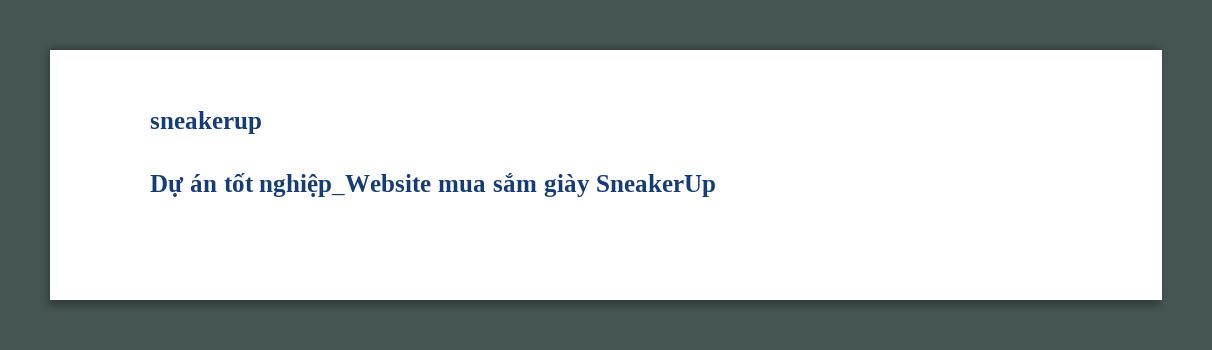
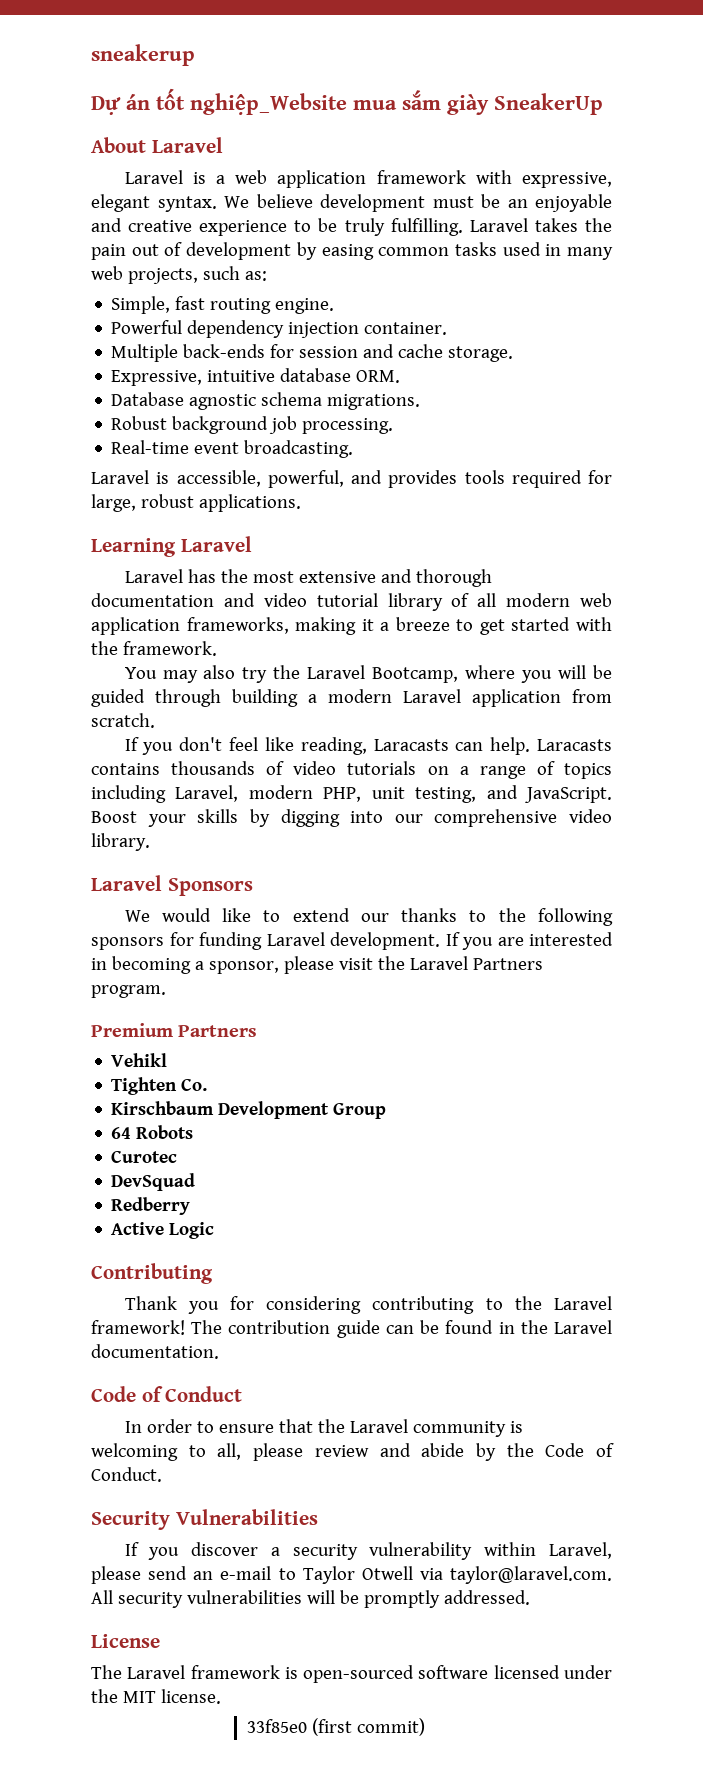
+ About Laravel
+ Laravel is a web application framework with expressive, elegant syntax. We believe development must be an enjoyable and creative experience to be truly fulfilling. Laravel takes the pain out of development by easing common tasks used in many web projects, such as:
+ Simple, fast routing engine.
+ Powerful dependency injection container.
+ Multiple back-ends for session and cache storage.
+ Expressive, intuitive database ORM.
+ Database agnostic schema migrations.
+ Robust background job processing.
+ Real-time event broadcasting.
+ Laravel is accessible, powerful, and provides tools required for large, robust applications.
+ Learning Laravel
+ Laravel has the most extensive and thorough documentation and video tutorial library of all modern web application frameworks, making it a breeze to get started with the framework.
+ You may also try the Laravel Bootcamp, where you will be guided through building a modern Laravel application from scratch.
+ If you don't feel like reading, Laracasts can help. Laracasts contains thousands of video tutorials on a range of topics including Laravel, modern PHP, unit testing, and JavaScript. Boost your skills by digging into our comprehensive video library.
+ Laravel Sponsors
+ We would like to extend our thanks to the following sponsors for funding Laravel development. If you are interested in becoming a sponsor, please visit the Laravel Partners program.
+ Premium Partners
+ Vehikl
+ Tighten Co.
+ Kirschbaum Development Group
+ 64 Robots
+ Curotec
+ DevSquad
+ Redberry
+ Active Logic
+ Contributing
+ Thank you for considering contributing to the Laravel framework! The contribution guide can be found in the Laravel documentation.
+ Code of Conduct
+ In order to ensure that the Laravel community is welcoming to all, please review and abide by the Code of Conduct.
+ Security Vulnerabilities
+ If you discover a security vulnerability within Laravel, please send an e-mail to Taylor Otwell via taylor@laravel.com. All security vulnerabilities will be promptly addressed.
+ License
+ The Laravel framework is open-sourced software licensed under the MIT license.
+ 33f85e0 (first commit)

